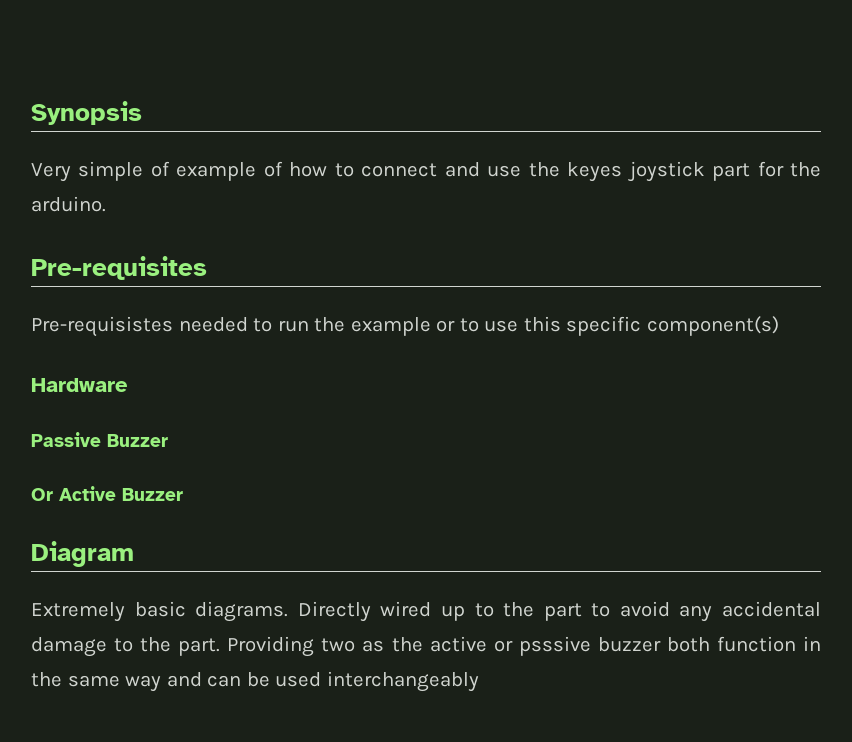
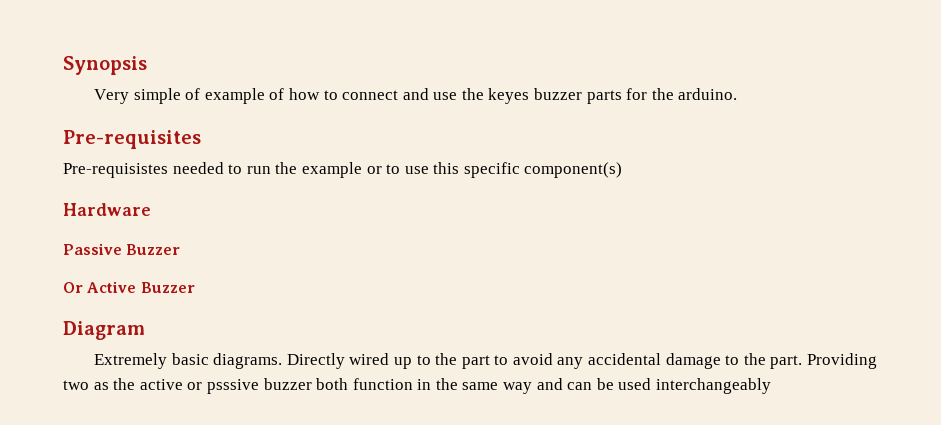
- Very simple of example of how to connect and use the keyes joystick part for the arduino.
+ Very simple of example of how to connect and use the keyes buzzer parts for the arduino.

